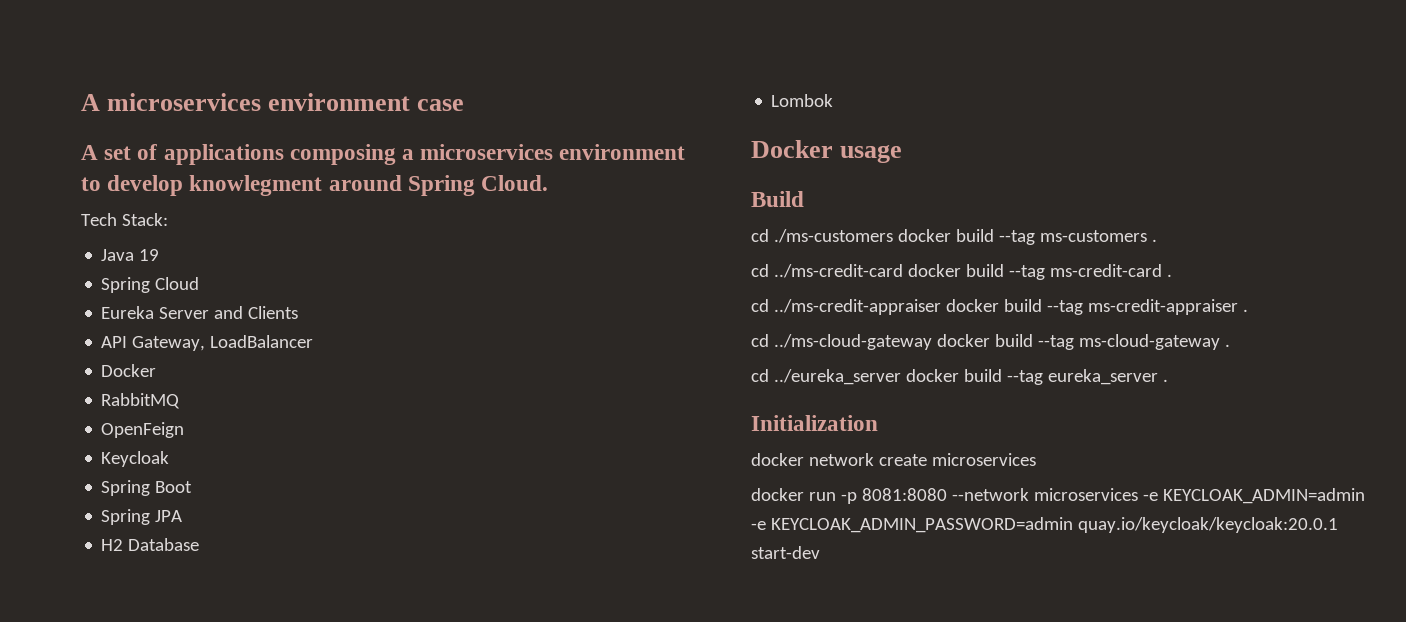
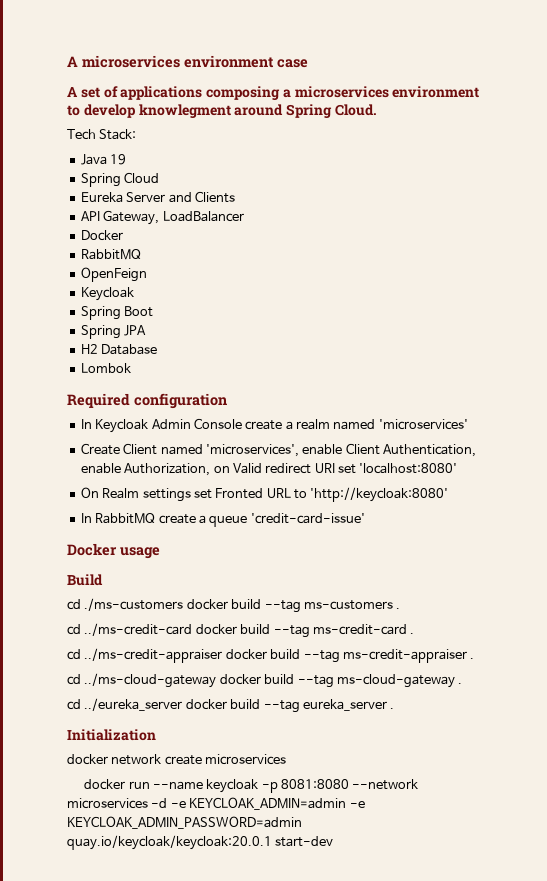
+ Required configuration
+ In Keycloak Admin Console create a realm named 'microservices'
+ Create Client named 'microservices', enable Client Authentication, enable Authorization, on Valid redirect URI set 'localhost:8080'
+ On Realm settings set Fronted URL to 'http://keycloak:8080'
+ In RabbitMQ create a queue 'credit-card-issue'
- docker run -p 8081:8080 --network microservices -e KEYCLOAK_ADMIN=admin -e KEYCLOAK_ADMIN_PASSWORD=admin quay.io/keycloak/keycloak:20.0.1 start-dev
+ docker run --name keycloak -p 8081:8080 --network microservices -d -e KEYCLOAK_ADMIN=admin -e KEYCLOAK_ADMIN_PASSWORD=admin quay.io/keycloak/keycloak:20.0.1 start-dev

